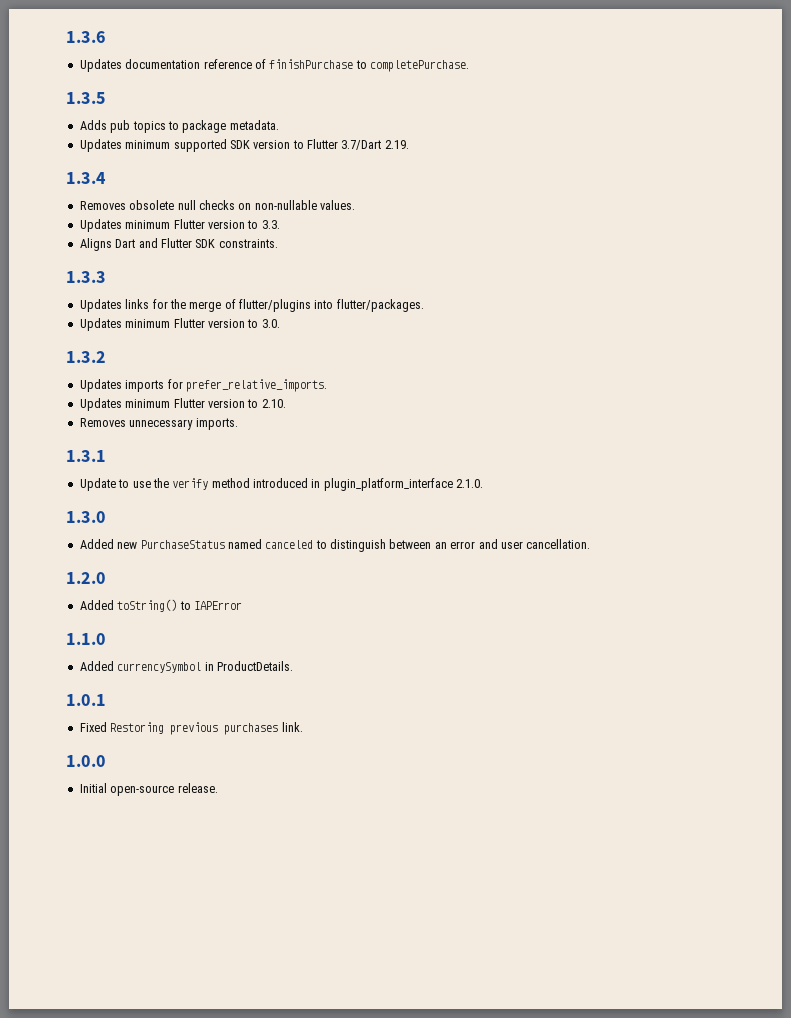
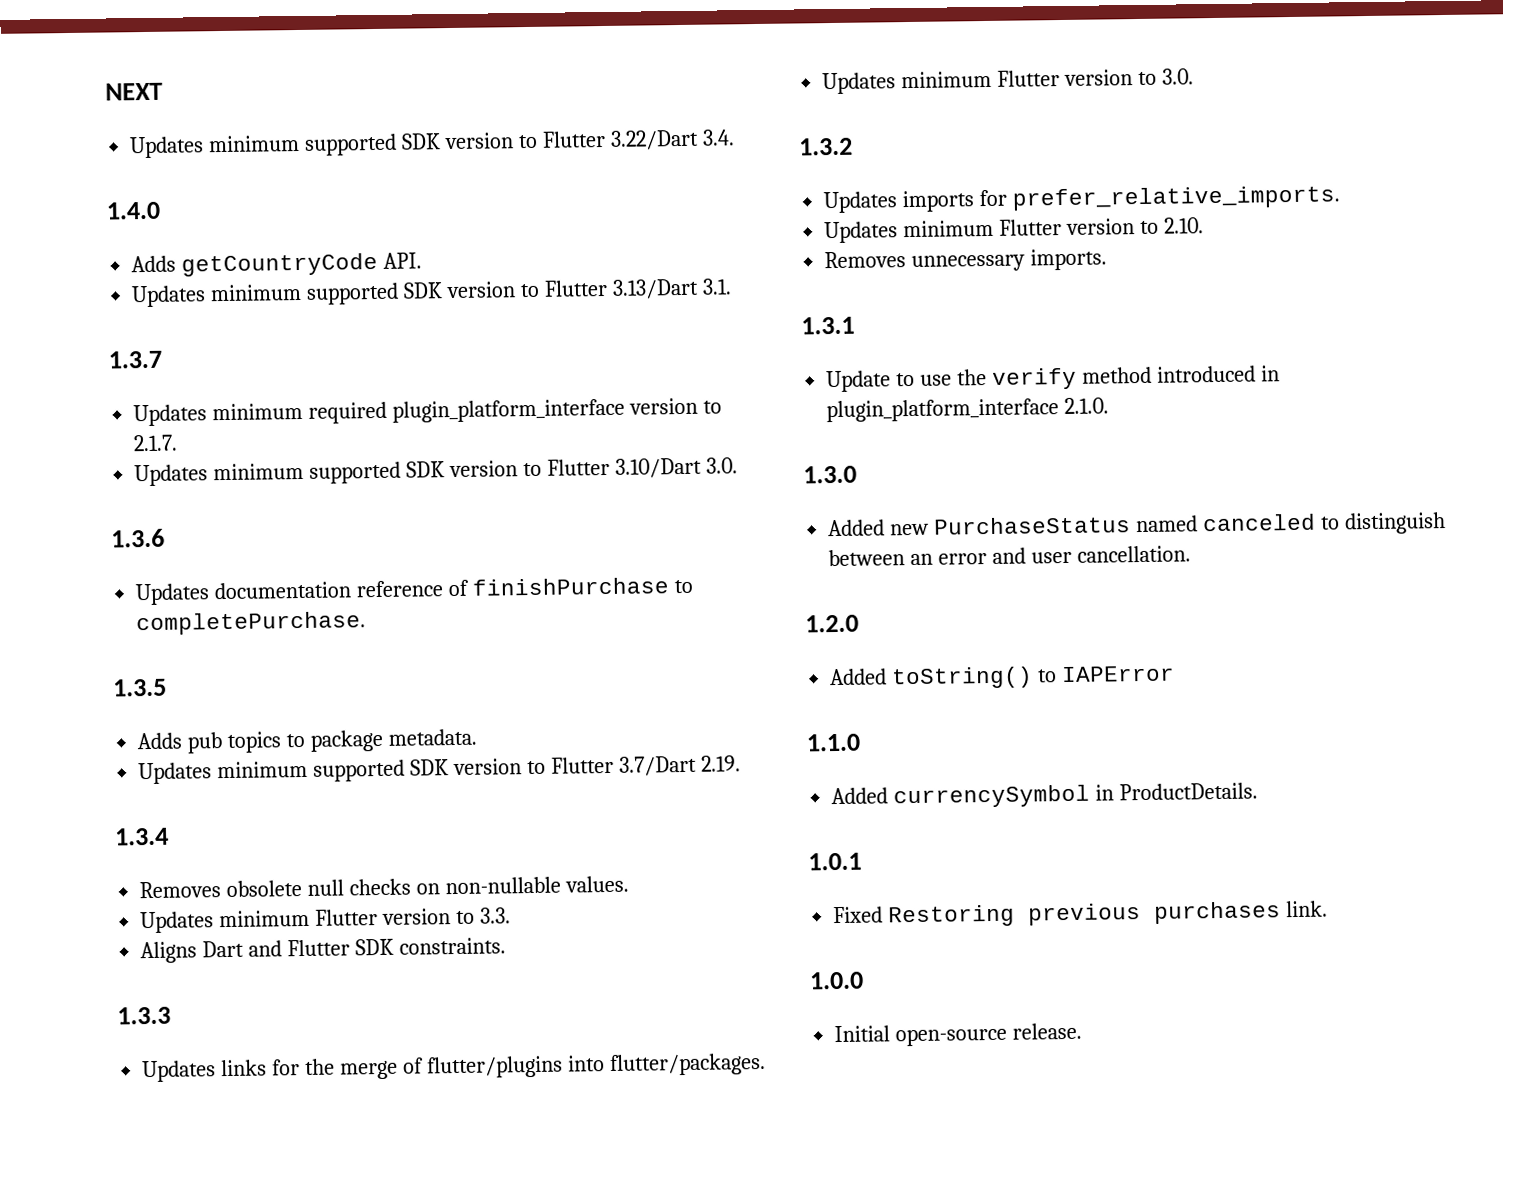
+ NEXT
+ Updates minimum supported SDK version to Flutter 3.22/Dart 3.4.
+ 1.4.0
+ Adds getCountryCode API.
+ Updates minimum supported SDK version to Flutter 3.13/Dart 3.1.
+ 1.3.7
+ Updates minimum required plugin_platform_interface version to 2.1.7.
+ Updates minimum supported SDK version to Flutter 3.10/Dart 3.0.

